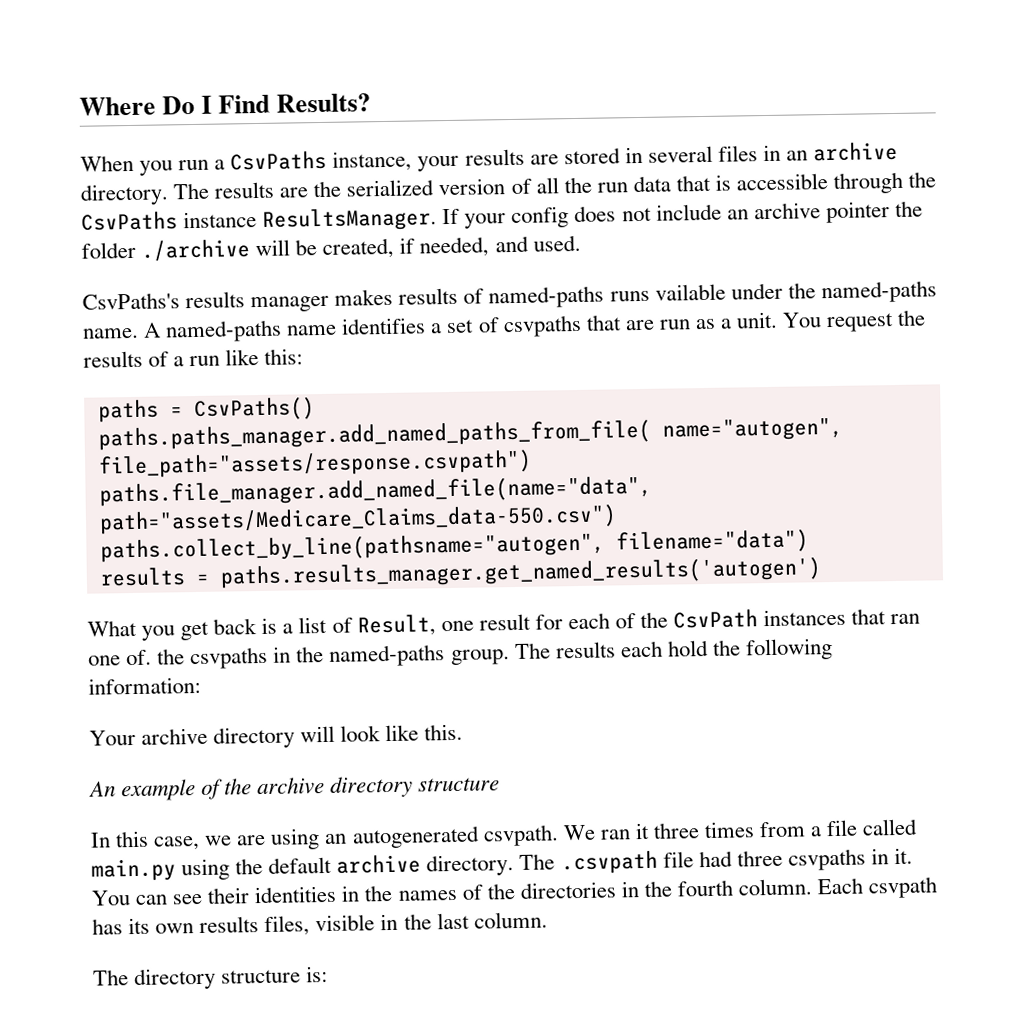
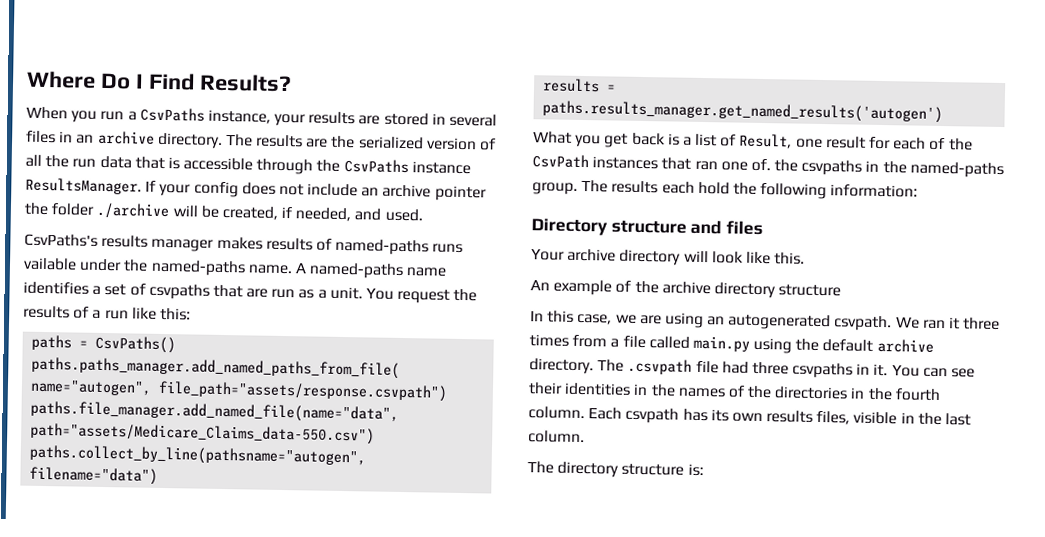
+ Directory structure and files

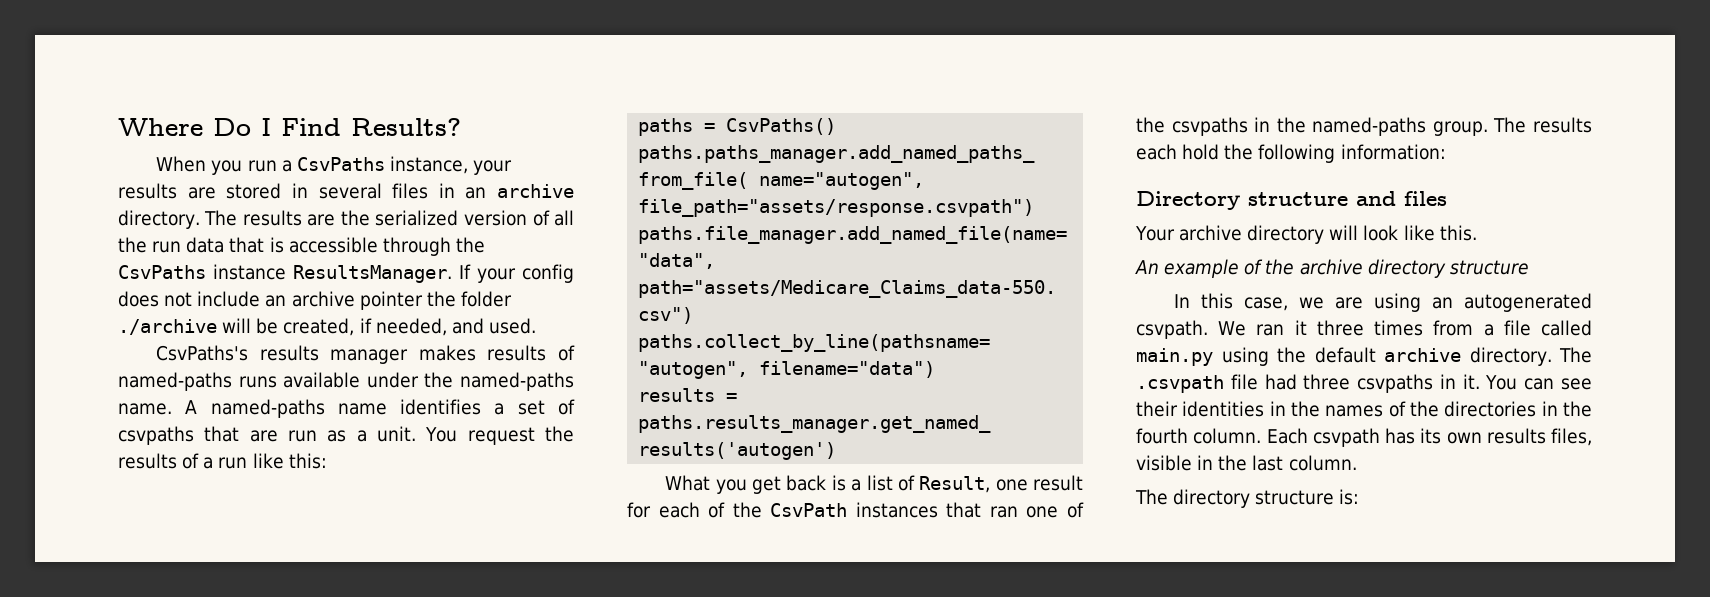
- CsvPaths's results manager makes results of named-paths runs vailable under the named-paths name.
+ CsvPaths's results manager makes results of named-paths runs available under the named-paths name.
- What you get back is a list of Result, one result for each of the CsvPath instances that ran one of. the csvpaths in the named-paths group.
+ What you get back is a list of Result, one result for each of the CsvPath instances that ran one of the csvpaths in the named-paths group.

